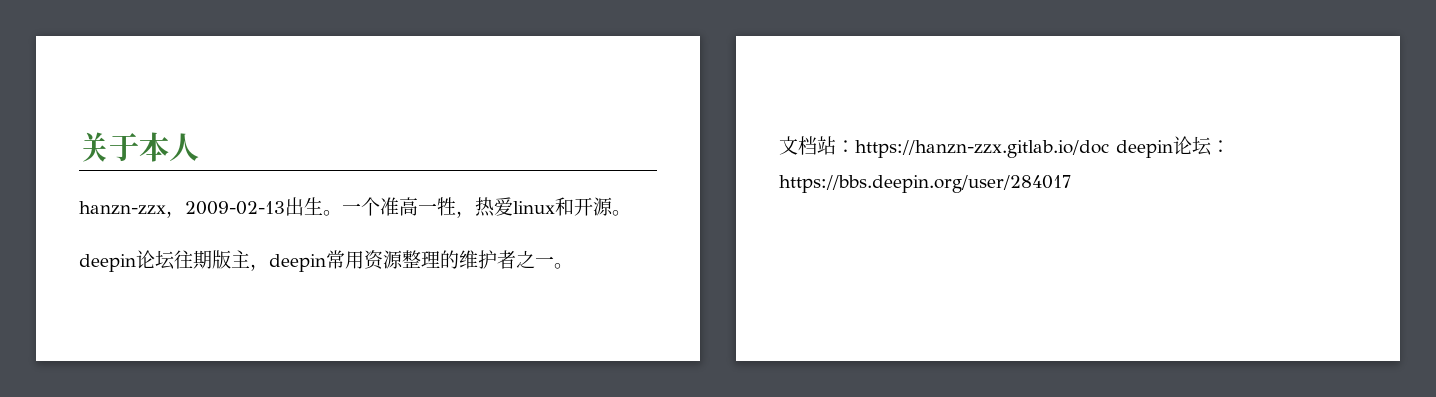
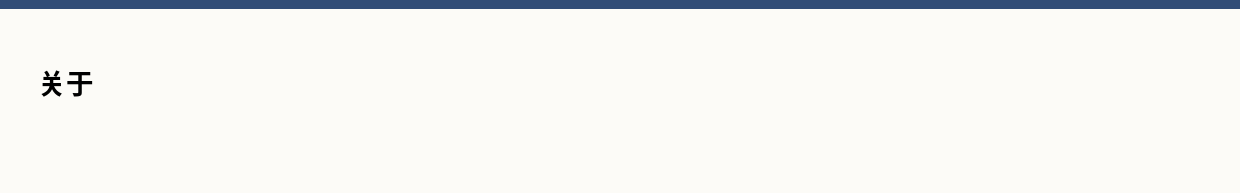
- 关于本人
- hanzn-zzx，2009-02-13出生。一个准高一牲，热爱linux和开源。
- deepin论坛往期版主，deepin常用资源整理的维护者之一。
- 文档站：https://hanzn-zzx.gitlab.io/doc deepin论坛：https://bbs.deepin.org/user/284017
+ 关于

